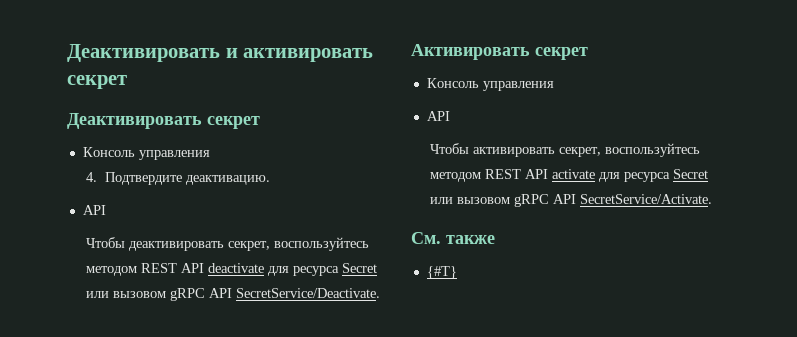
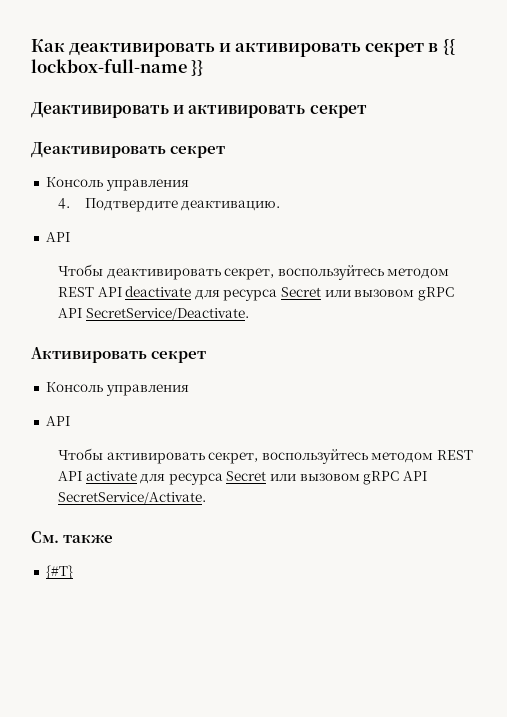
+ Как деактивировать и активировать секрет в {{ lockbox-full-name }}

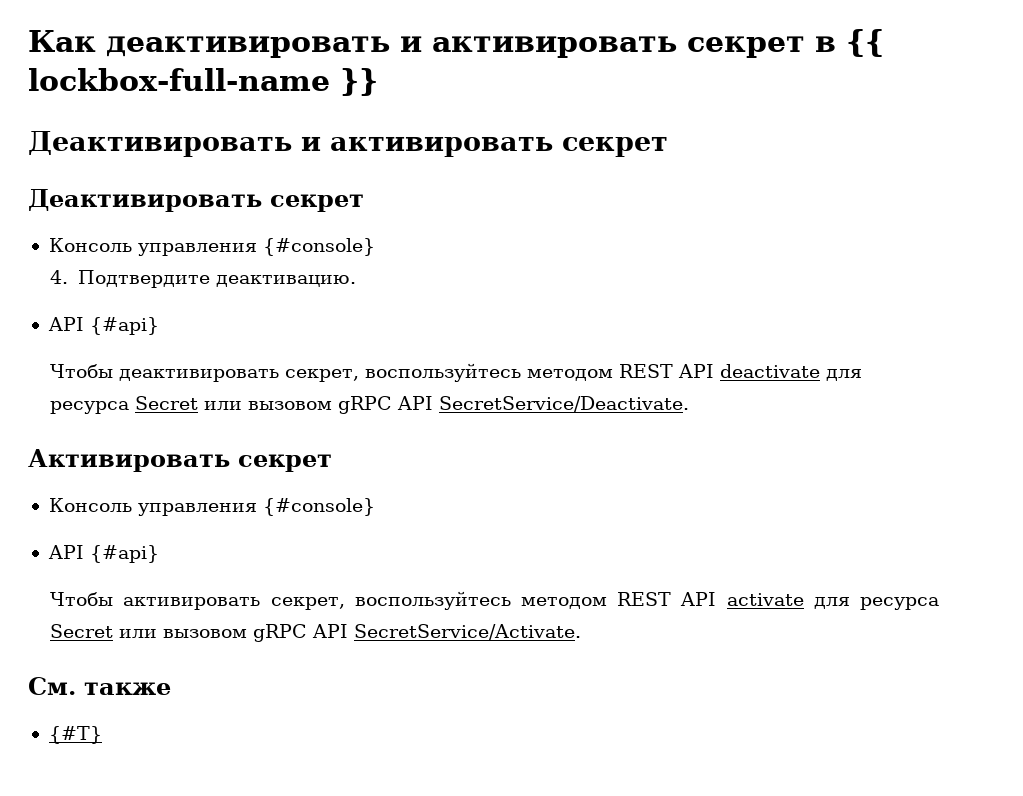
  Деактивировать секрет
- Консоль управления
+ Консоль управления {#console}
  4. Подтвердите деактивацию.
- API
+ API {#api}
  Активировать секрет
- Консоль управления
- API
+ Консоль управления {#console}
+ API {#api}

